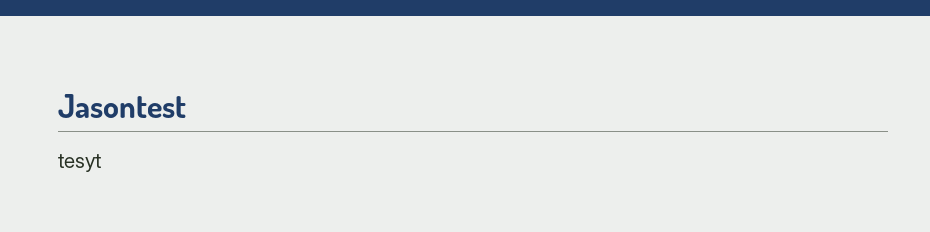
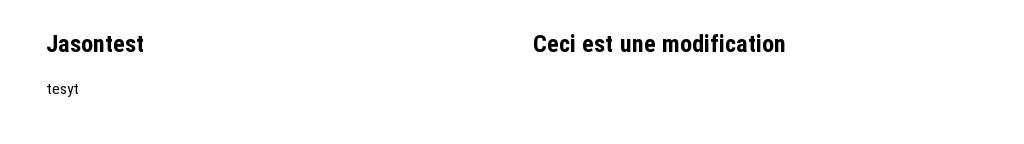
+ Ceci est une modification

